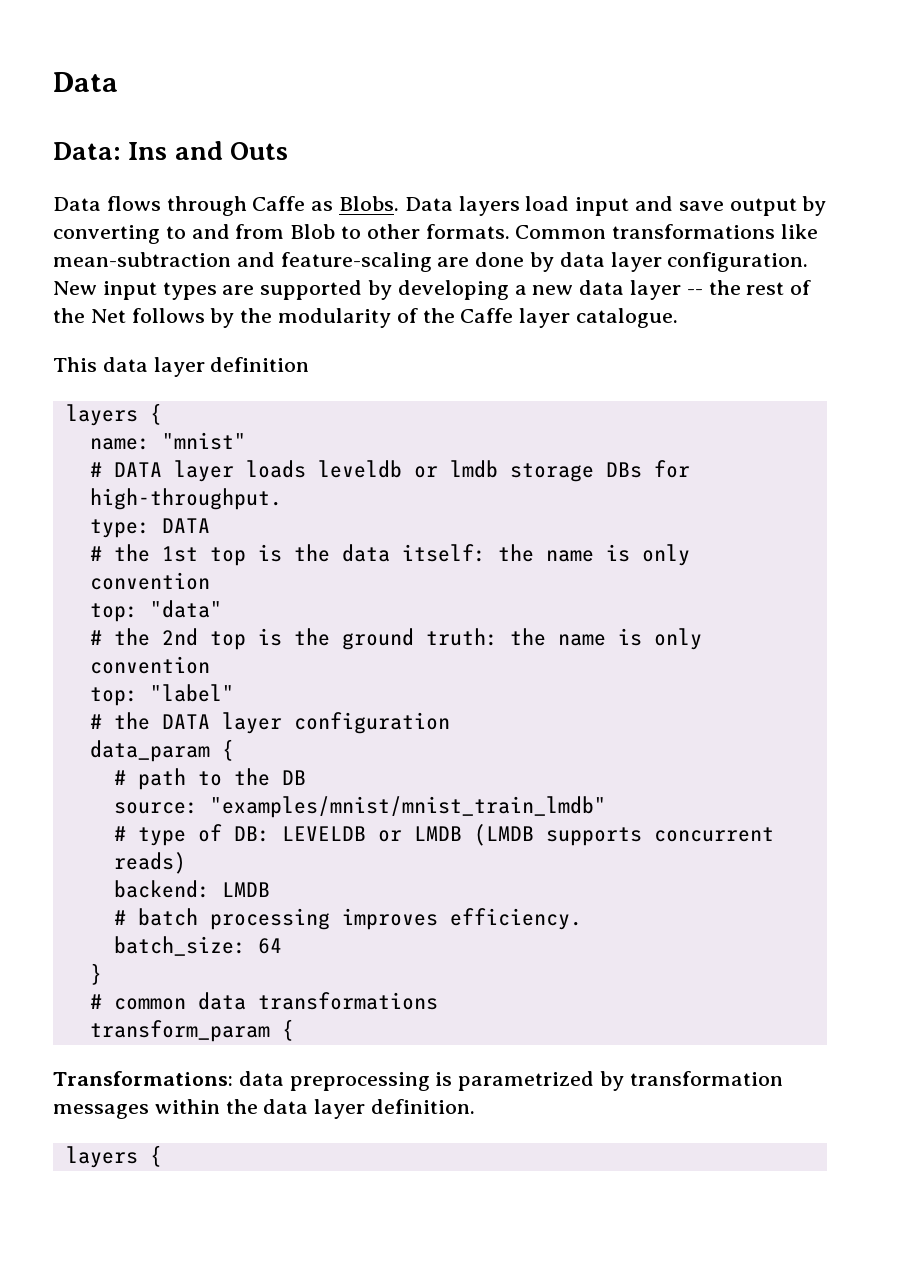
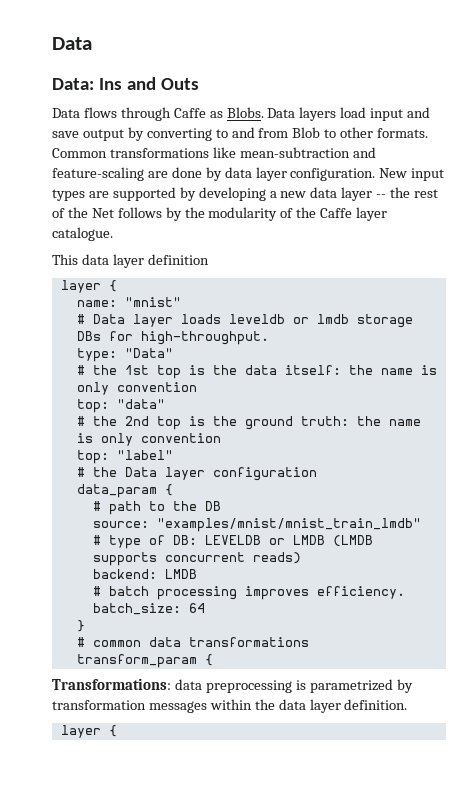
  This data layer definition
- layers {
+ layer {
- # DATA layer loads leveldb or lmdb storage DBs for high-throughput.
+ # Data layer loads leveldb or lmdb storage DBs for high-throughput.
- type: DATA
+ type: "Data"
- # the DATA layer configuration
+ # the Data layer configuration
  Transformations: data preprocessing is parametrized by transformation messages within the data layer definition.
- layers {
+ layer {

